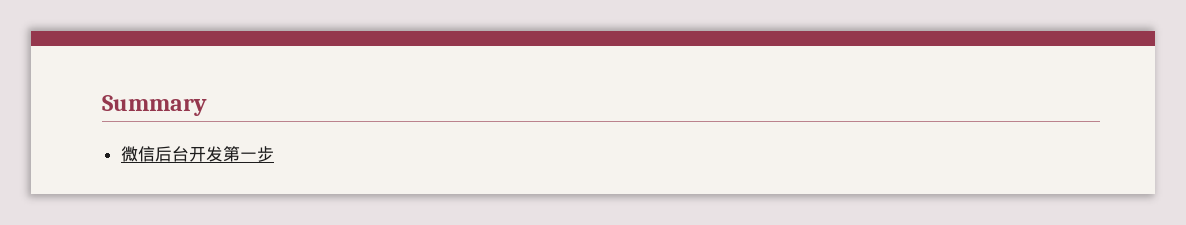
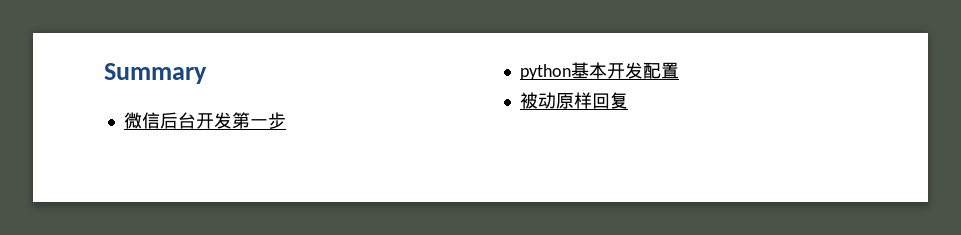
+ python基本开发配置
+ 被动原样回复

